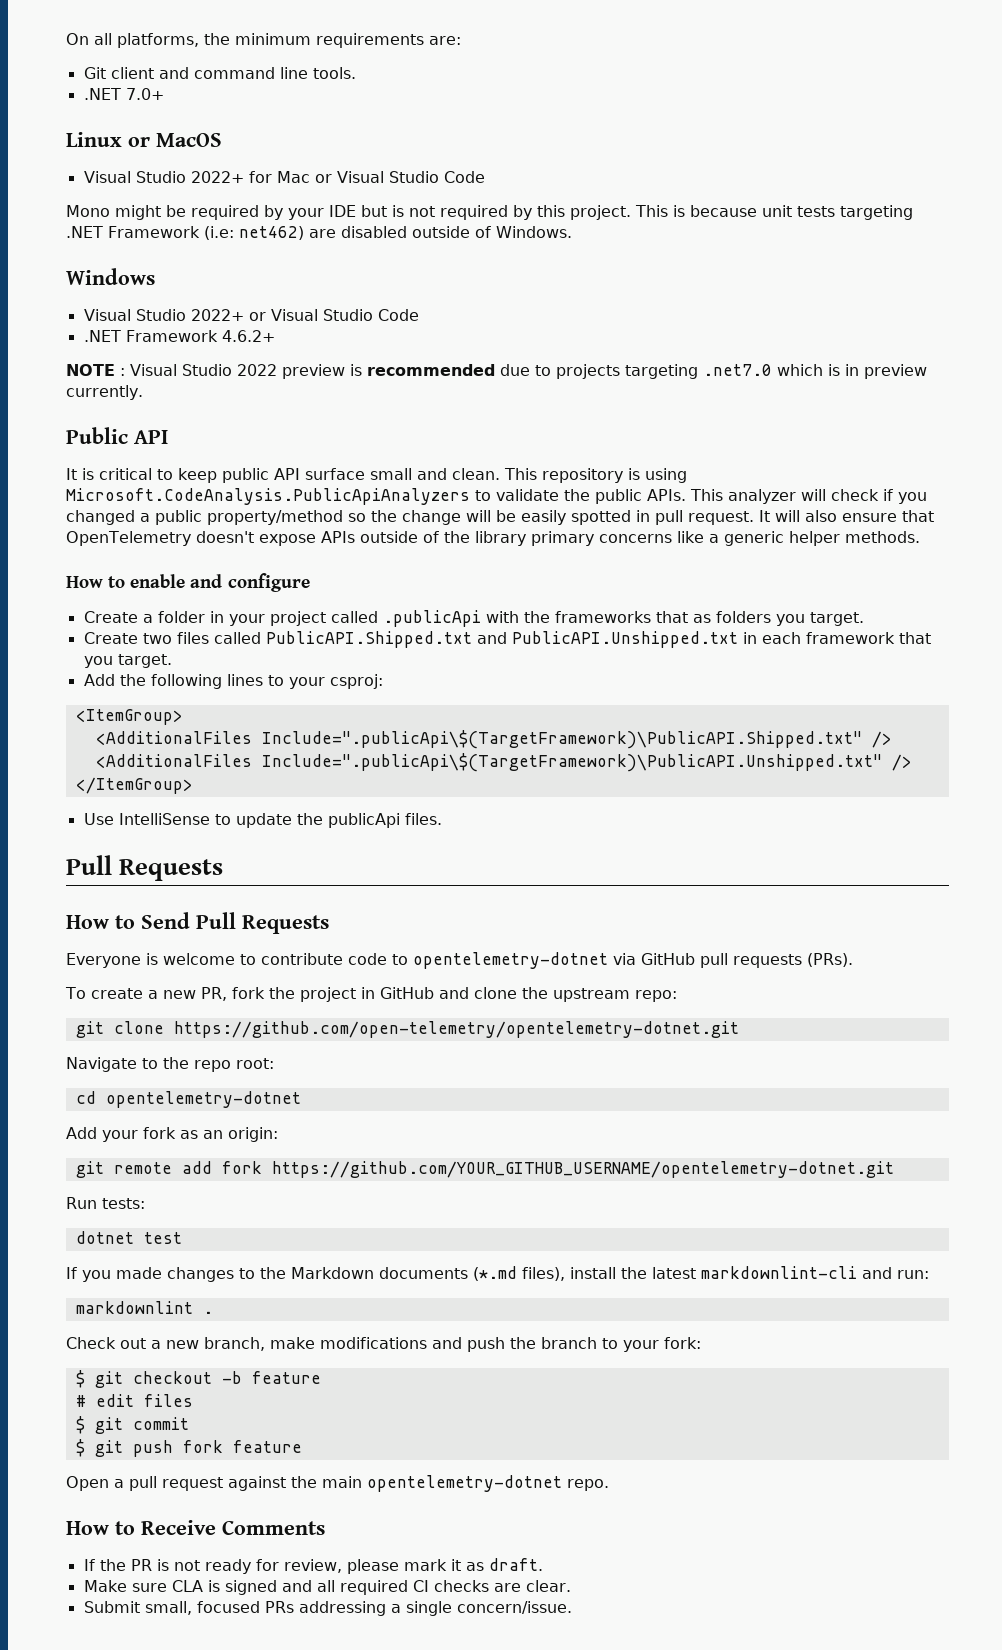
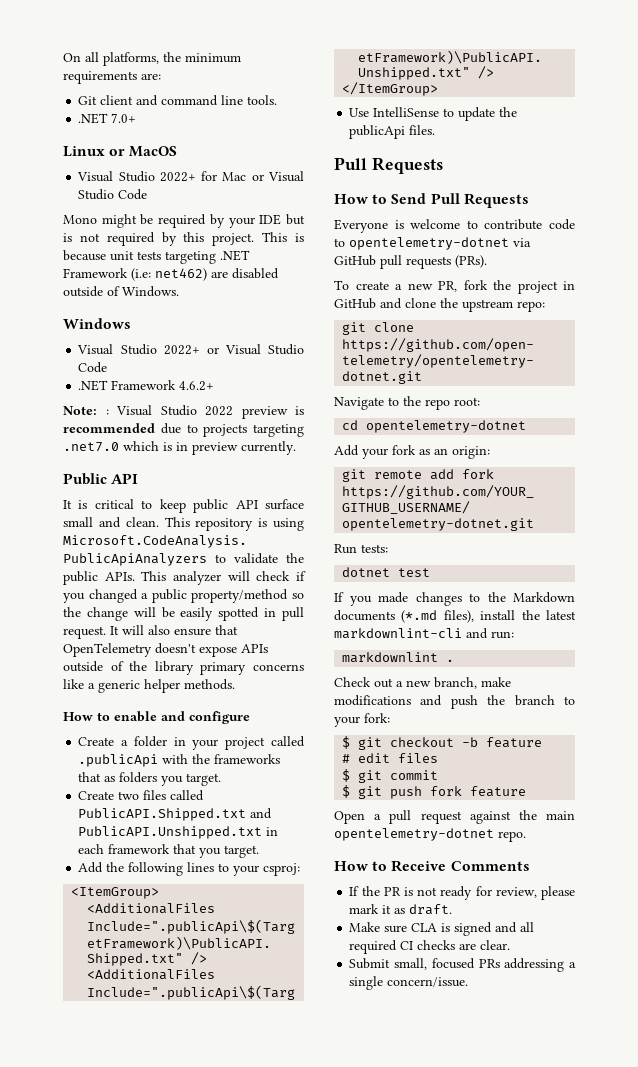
- NOTE : Visual Studio 2022 preview is recommended due to projects targeting .net7.0 which is in preview currently.
+ Note: : Visual Studio 2022 preview is recommended due to projects targeting .net7.0 which is in preview currently.

